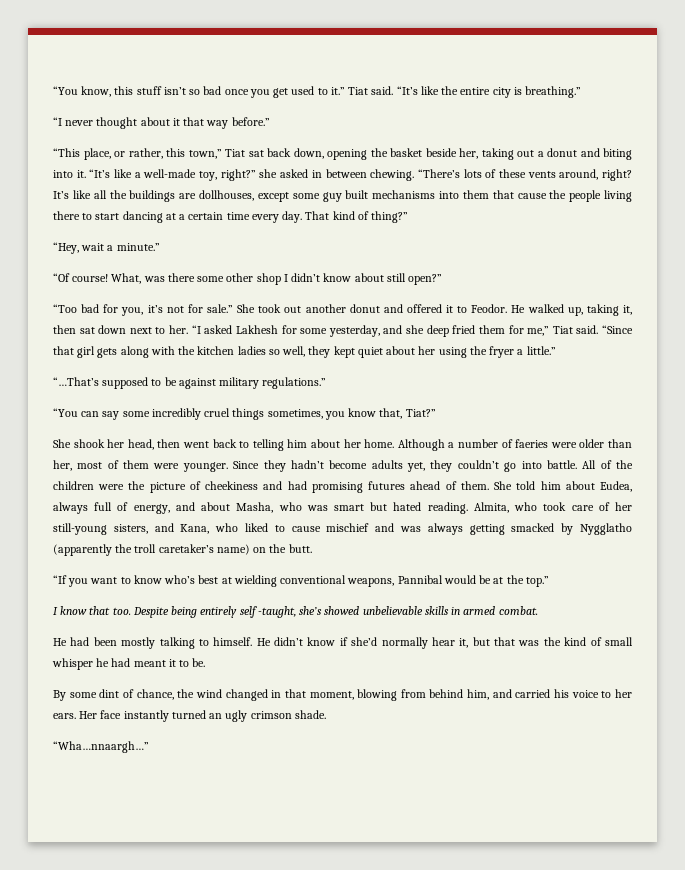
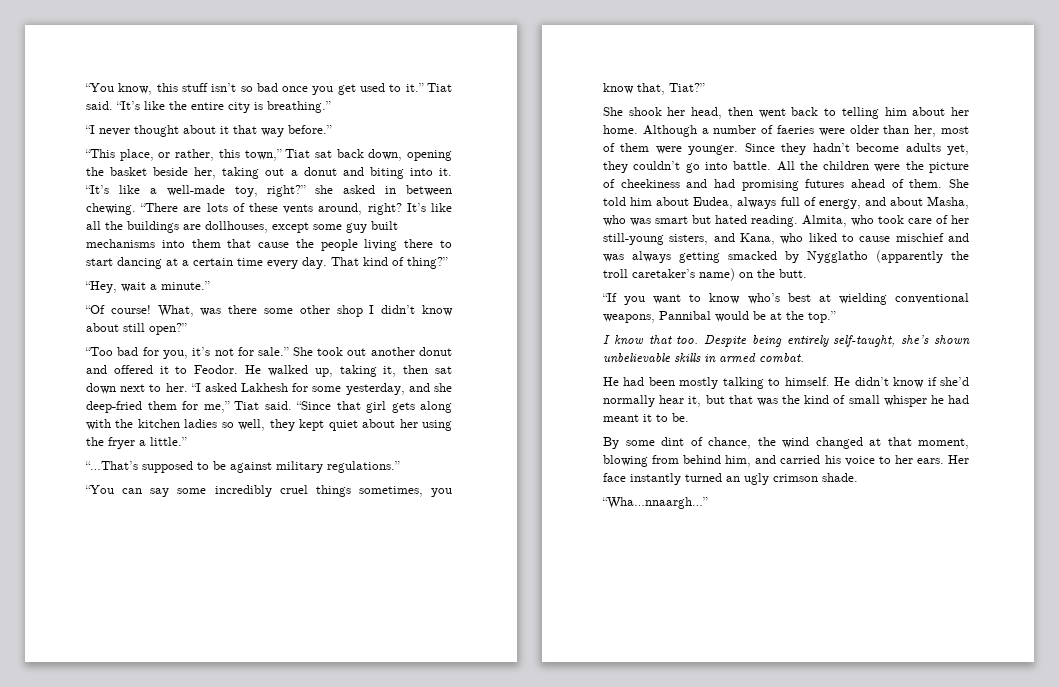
- “There’s lots of these vents around, right?
+ “There are lots of these vents around, right?
- “I asked Lakhesh for some yesterday, and she deep fried them for me,” Tiat said.
+ “I asked Lakhesh for some yesterday, and she deep-fried them for me,” Tiat said.
- All of the children were the picture of cheekiness and had promising futures ahead of them.
+ All the children were the picture of cheekiness and had promising futures ahead of them.
- Despite being entirely self -taught, she’s showed unbelievable skills in armed combat.
+ Despite being entirely self-taught, she’s shown unbelievable skills in armed combat.
- By some dint of chance, the wind changed in that moment, blowing from behind him, and carried his voice to her ears.
+ By some dint of chance, the wind changed at that moment, blowing from behind him, and carried his voice to her ears.

